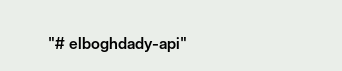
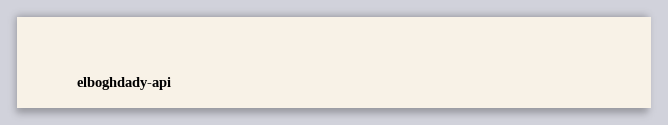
- "# elboghdady-api"
+ elboghdady-api

